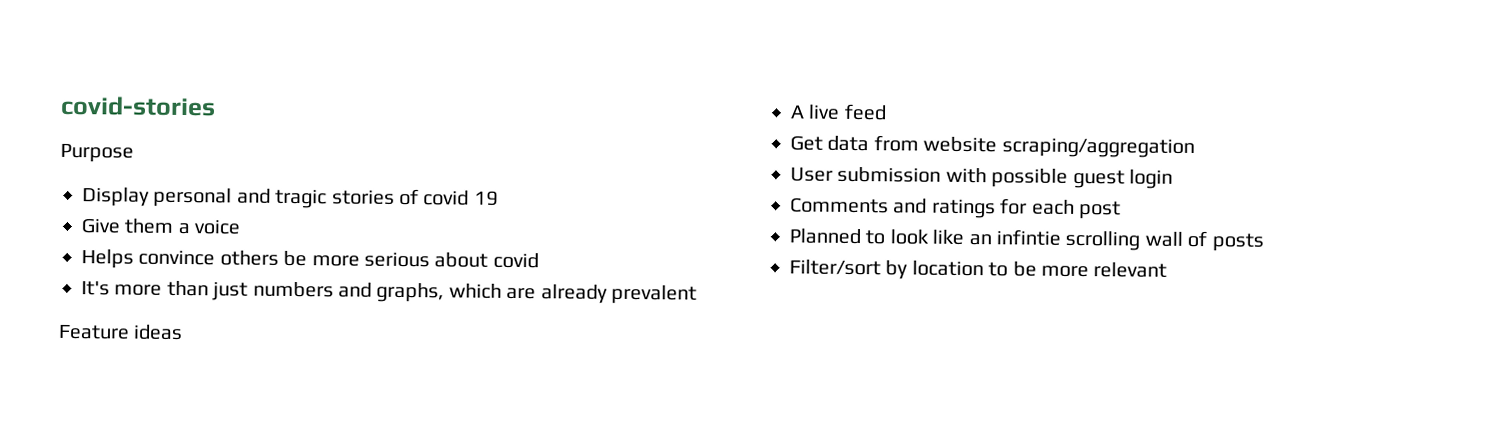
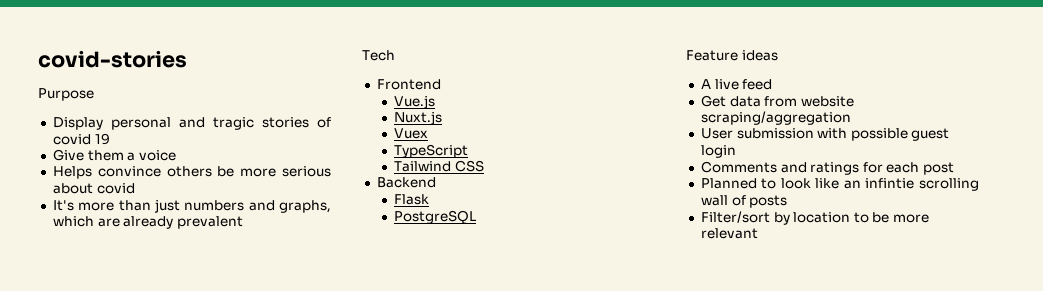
+ Tech
+ Frontend
+ Vue.js
+ Nuxt.js
+ Vuex
+ TypeScript
+ Tailwind CSS
+ Backend
+ Flask
+ PostgreSQL

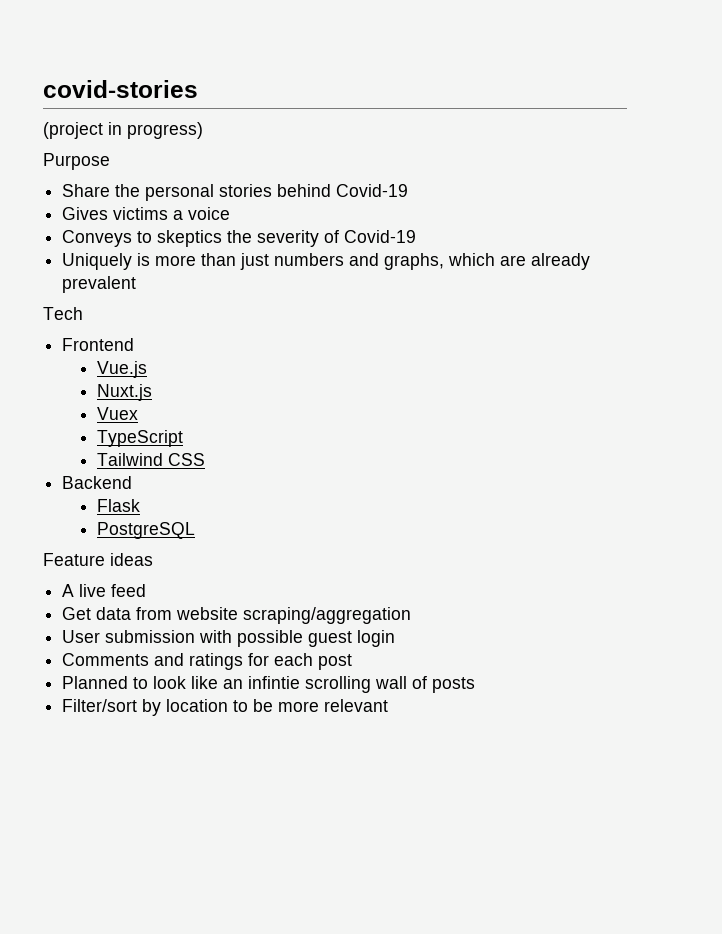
+ (project in progress)
  Purpose
- Display personal and tragic stories of covid 19
- Give them a voice
- Helps convince others be more serious about covid
- It's more than just numbers and graphs, which are already prevalent
+ Share the personal stories behind Covid-19
+ Gives victims a voice
+ Conveys to skeptics the severity of Covid-19
+ Uniquely is more than just numbers and graphs, which are already prevalent

